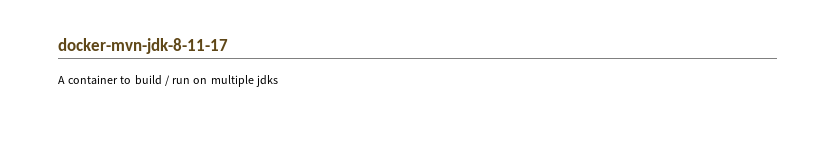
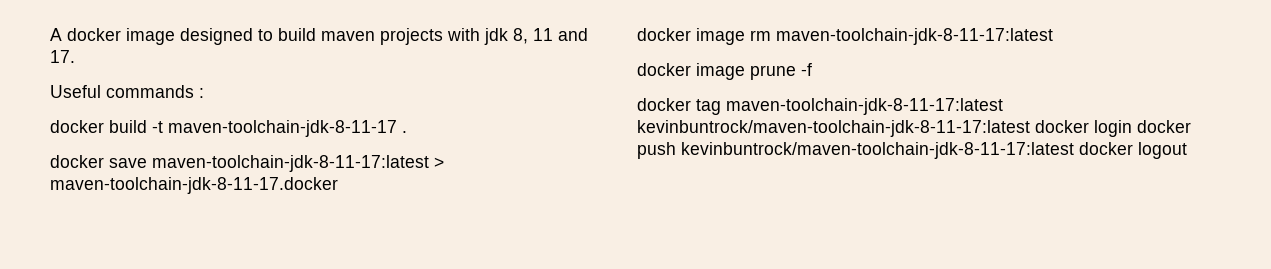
- docker-mvn-jdk-8-11-17
- A container to build / run on multiple jdks
+ A docker image designed to build maven projects with jdk 8, 11 and 17.
+ Useful commands :
+ docker build -t maven-toolchain-jdk-8-11-17 .
+ docker save maven-toolchain-jdk-8-11-17:latest > maven-toolchain-jdk-8-11-17.docker
+ docker image rm maven-toolchain-jdk-8-11-17:latest
+ docker image prune -f
+ docker tag maven-toolchain-jdk-8-11-17:latest kevinbuntrock/maven-toolchain-jdk-8-11-17:latest docker login docker push kevinbuntrock/maven-toolchain-jdk-8-11-17:latest docker logout

